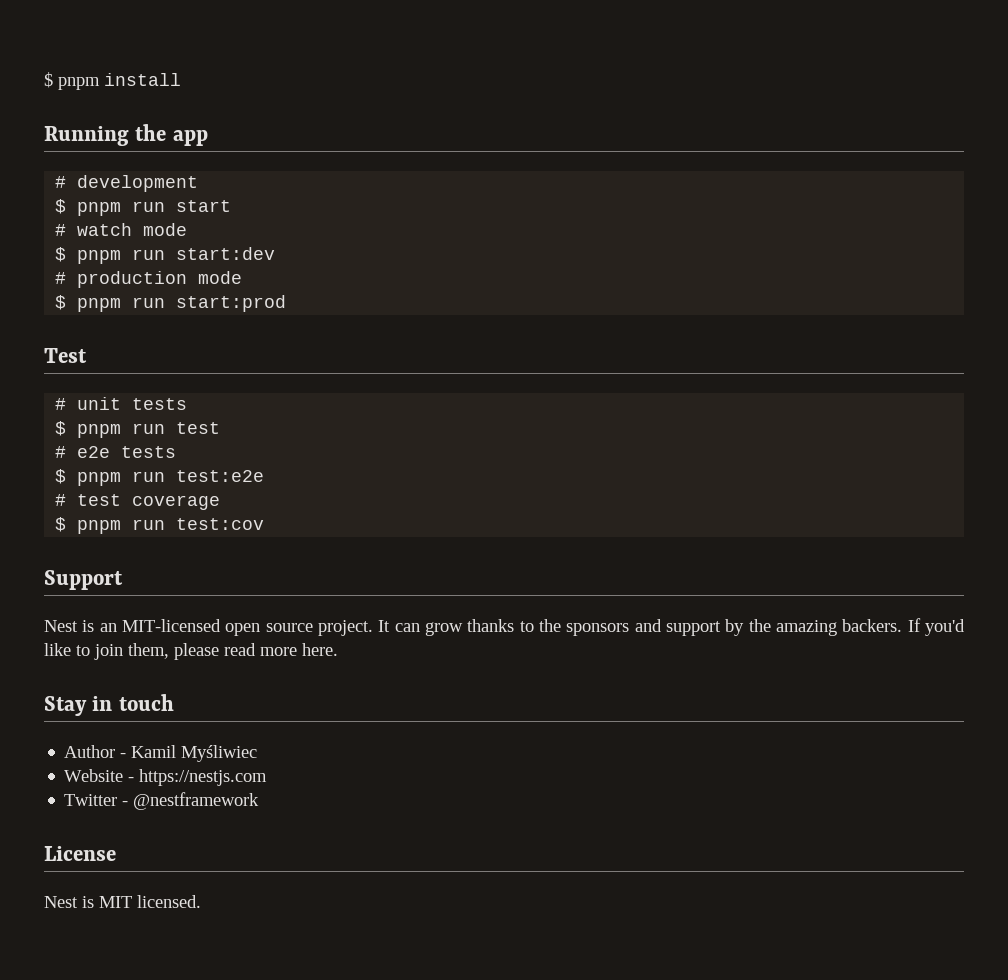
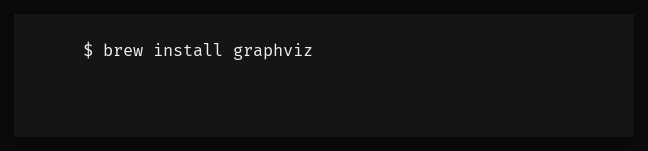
- $ pnpm install
- Running the app
- # development
- $ pnpm run start
- # watch mode
- $ pnpm run start:dev
- # production mode
- $ pnpm run start:prod
- Test
- # unit tests
- $ pnpm run test
- # e2e tests
- $ pnpm run test:e2e
- # test coverage
- $ pnpm run test:cov
- Support
- Nest is an MIT-licensed open source project. It can grow thanks to the sponsors and support by the amazing backers. If you'd like to join them, please read more here.
- Stay in touch
- Author - Kamil Myśliwiec
- Website - https://nestjs.com
- Twitter - @nestframework
- License
- Nest is MIT licensed.
+ $ brew install graphviz

